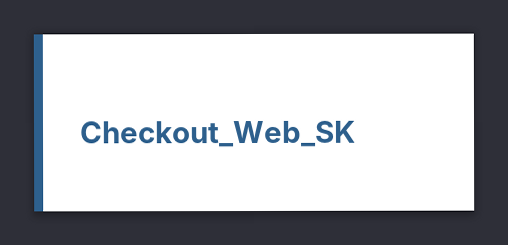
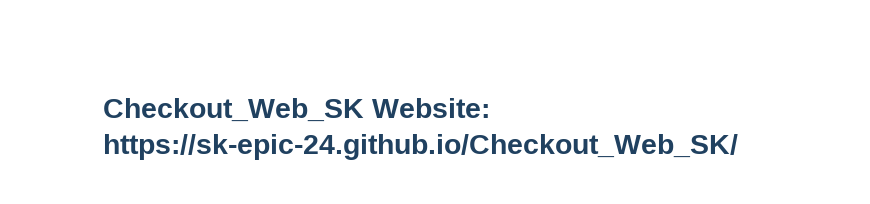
- Checkout_Web_SK
+ Checkout_Web_SK Website: https://sk-epic-24.github.io/Checkout_Web_SK/

